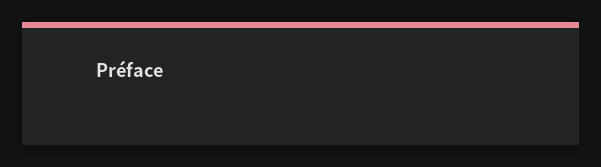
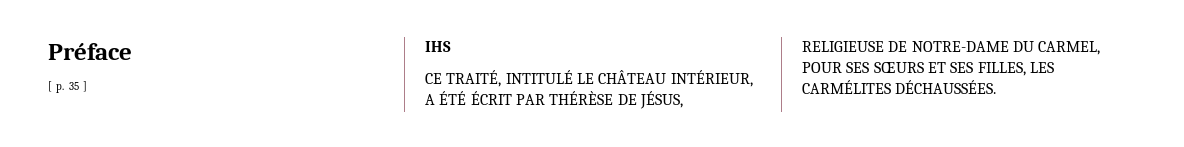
+ [ p. 35 ]
+ IHS
+ CE TRAITÉ, INTITULÉ LE CHÂTEAU INTÉRIEUR, A ÉTÉ ÉCRIT PAR THÉRÈSE DE JÉSUS, RELIGIEUSE DE NOTRE-DAME DU CARMEL, POUR SES SŒURS ET SES FILLES, LES CARMÉLITES DÉCHAUSSÉES.

